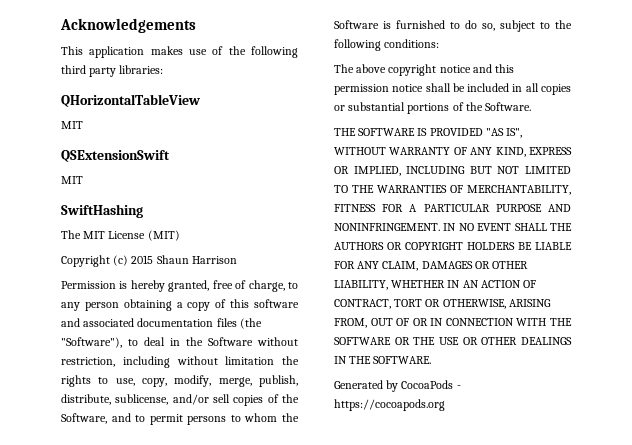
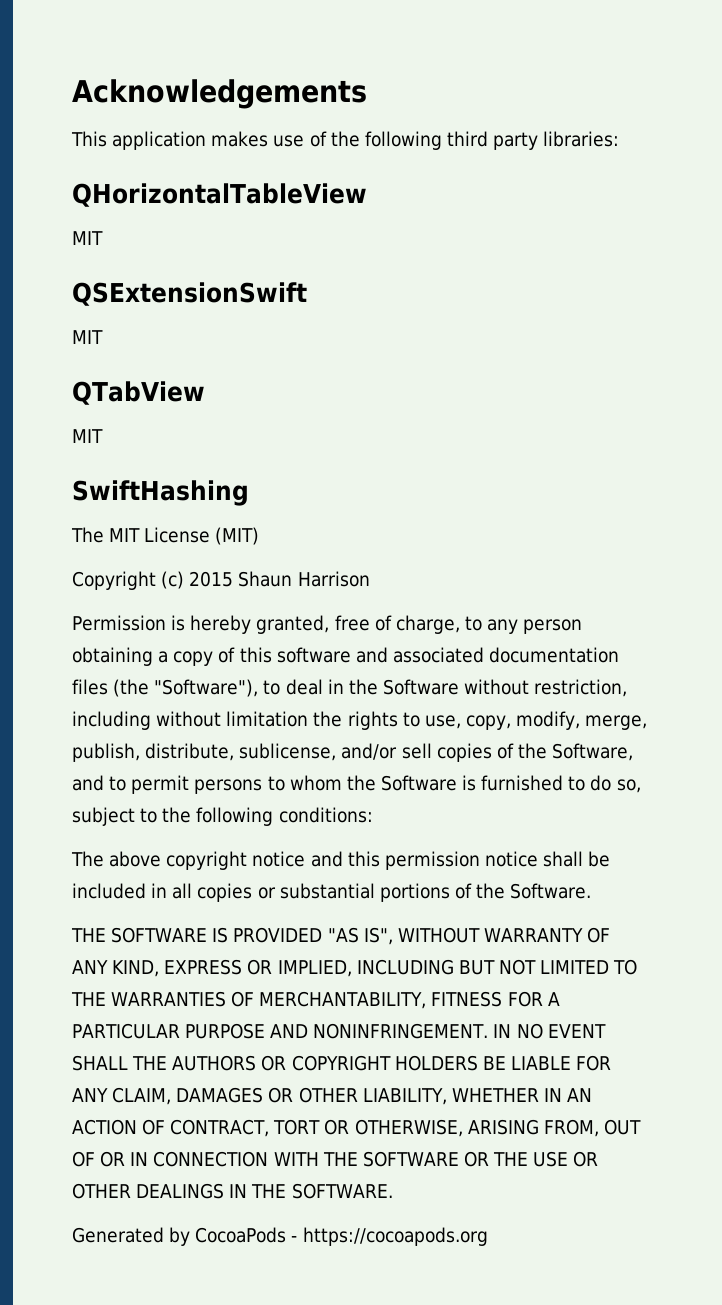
+ QTabView
+ MIT

